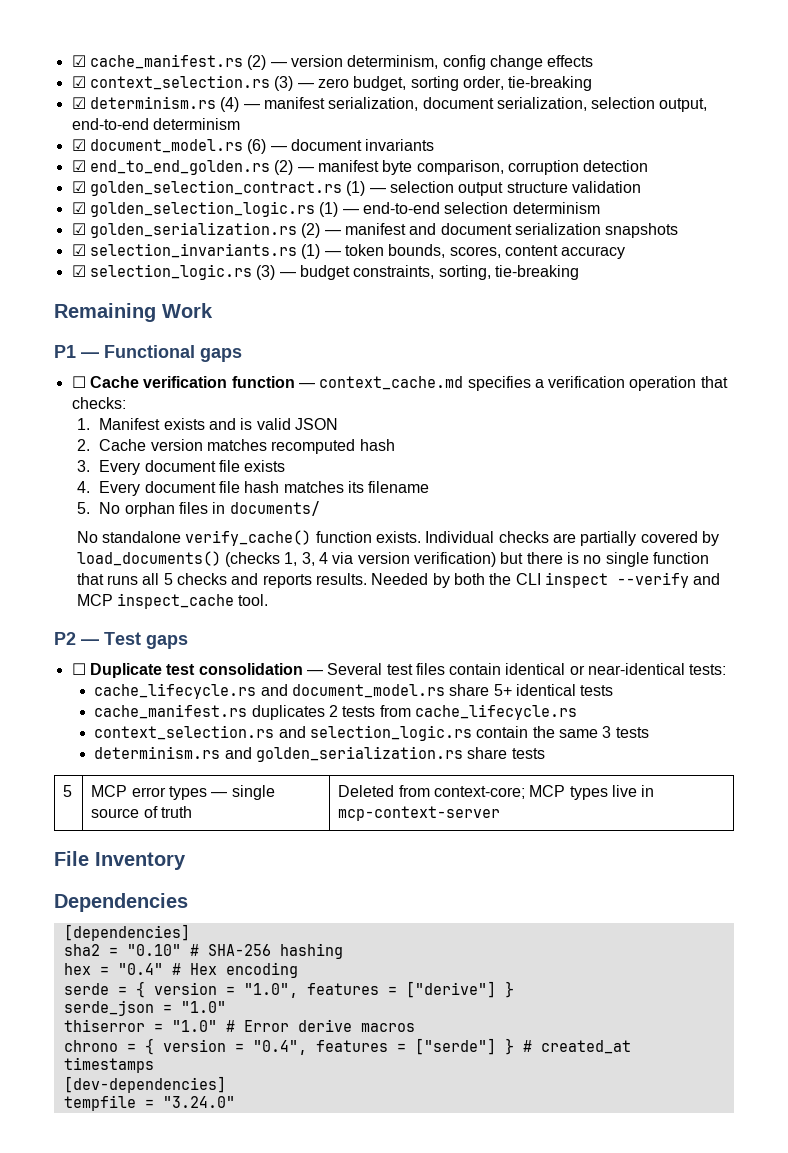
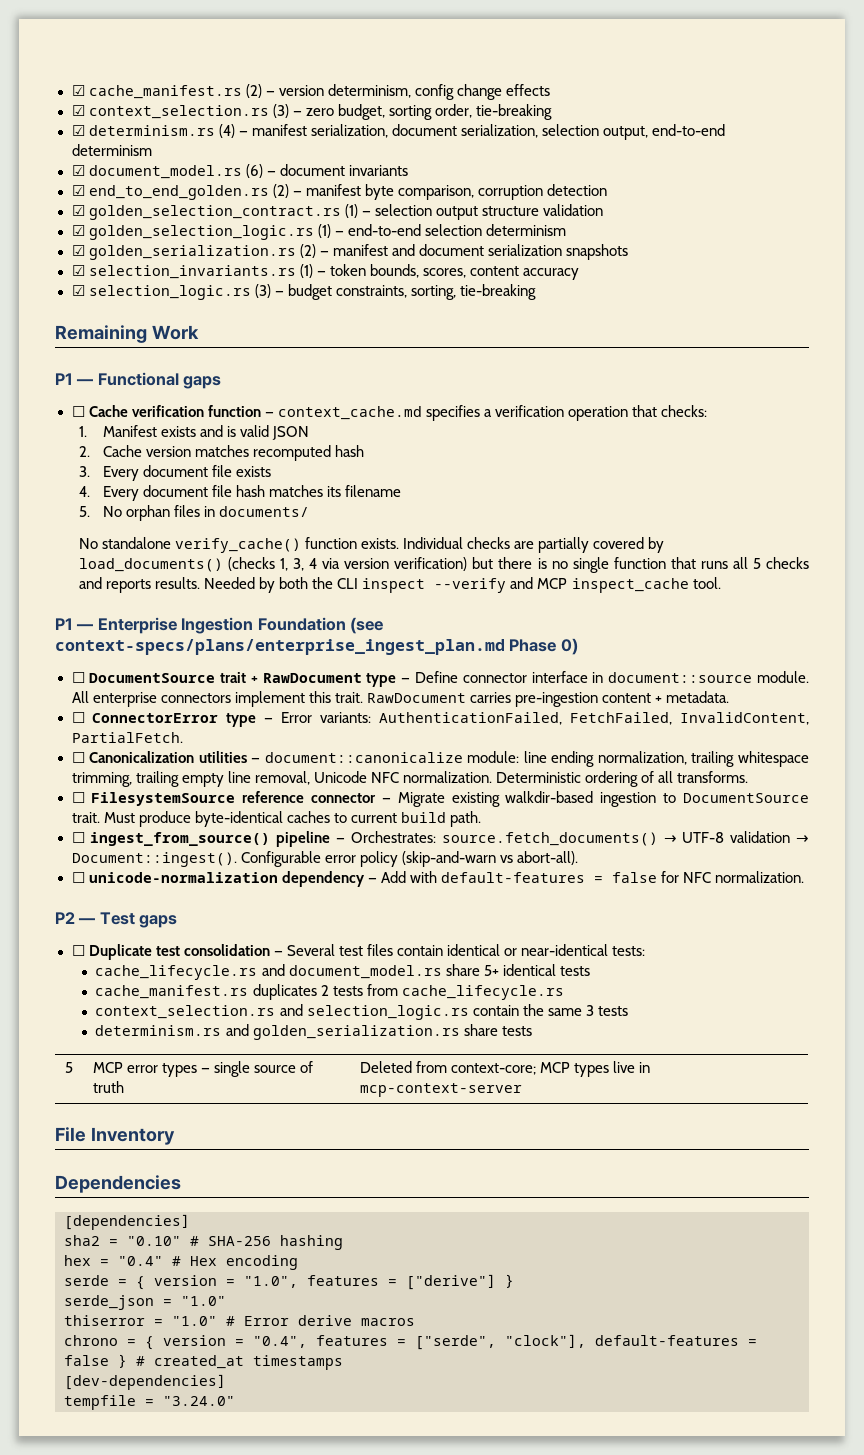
+ P1 — Enterprise Ingestion Foundation (see context-specs/plans/enterprise_ingest_plan.md Phase 0)
+ ☐ DocumentSource trait + RawDocument type — Define connector interface in document::source module. All enterprise connectors implement this trait. RawDocument carries pre-ingestion content + metadata.
+ ☐ ConnectorError type — Error variants: AuthenticationFailed, FetchFailed, InvalidContent, PartialFetch.
+ ☐ Canonicalization utilities — document::canonicalize module: line ending normalization, trailing whitespace trimming, trailing empty line removal, Unicode NFC normalization. Deterministic ordering of all transforms.
+ ☐ FilesystemSource reference connector — Migrate existing walkdir-based ingestion to DocumentSource trait. Must produce byte-identical caches to current build path.
+ ☐ ingest_from_source() pipeline — Orchestrates: source.fetch_documents() → UTF-8 validation → Document::ingest(). Configurable error policy (skip-and-warn vs abort-all).
+ ☐ unicode-normalization dependency — Add with default-features = false for NFC normalization.
- chrono = { version = "0.4", features = ["serde"] } # created_at timestamps
+ chrono = { version = "0.4", features = ["serde", "clock"], default-features = false } # created_at timestamps

